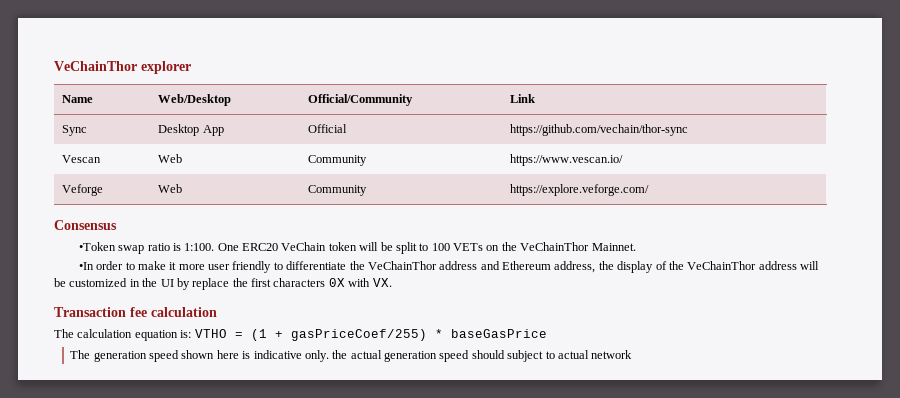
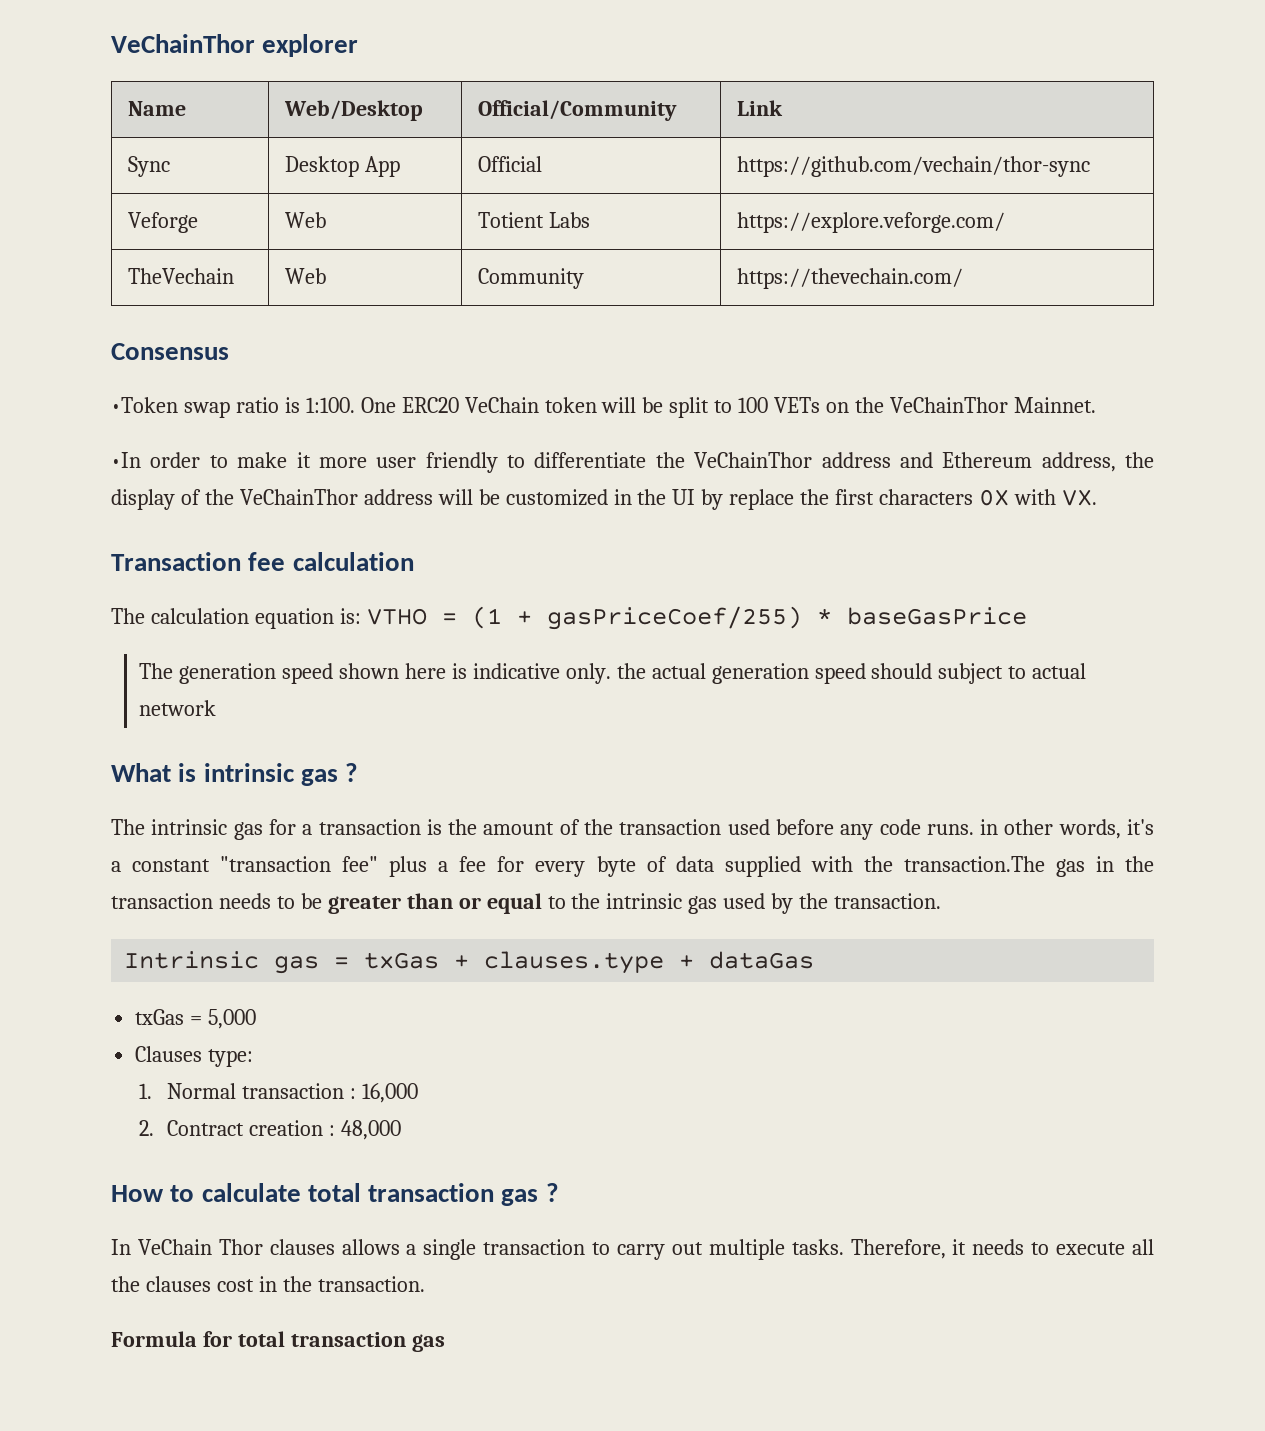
- Vescan | Web | Community | https://www.vescan.io/
- Veforge | Web | Community | https://explore.veforge.com/
+ Veforge | Web | Totient Labs | https://explore.veforge.com/
+ TheVechain | Web | Community | https://thevechain.com/
+ What is intrinsic gas ?
+ The intrinsic gas for a transaction is the amount of the transaction used before any code runs. in other words, it's a constant "transaction fee" plus a fee for every byte of data supplied with the transaction.The gas in the transaction needs to be greater than or equal to the intrinsic gas used by the transaction.
+ Intrinsic gas = txGas + clauses.type + dataGas
+ txGas = 5,000
+ Clauses type:
+ 1. Normal transaction : 16,000
+ 2. Contract creation : 48,000
+ How to calculate total transaction gas ?
+ In VeChain Thor clauses allows a single transaction to carry out multiple tasks. Therefore, it needs to execute all the clauses cost in the transaction.
+ Formula for total transaction gas

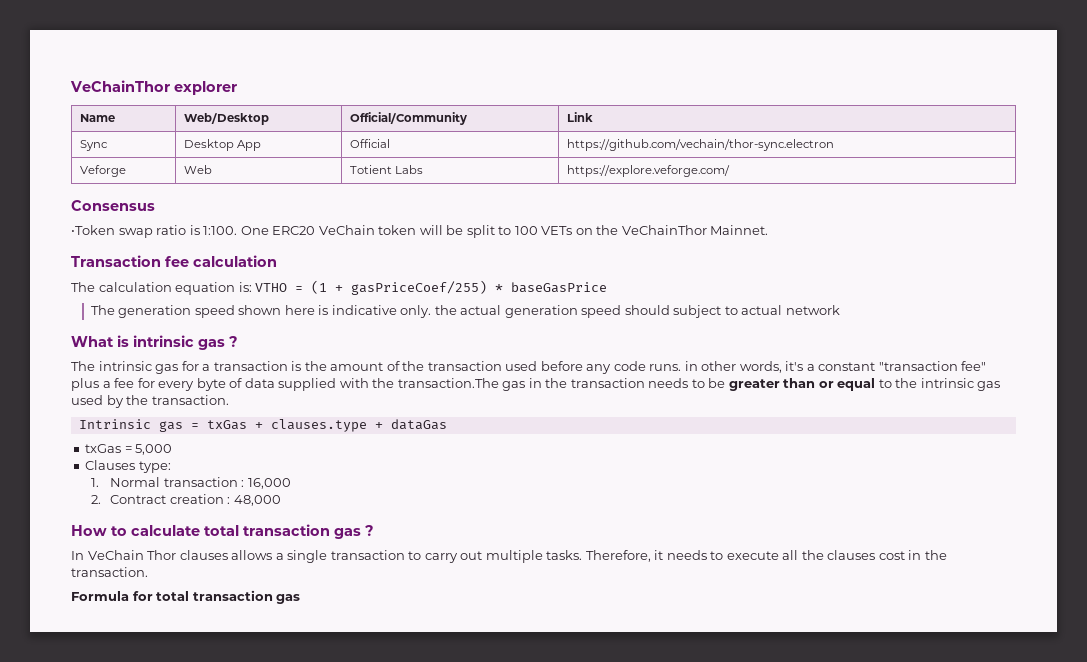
- Sync | Desktop App | Official | https://github.com/vechain/thor-sync
+ Sync | Desktop App | Official | https://github.com/vechain/thor-sync.electron
- TheVechain | Web | Community | https://thevechain.com/
- •In order to make it more user friendly to differentiate the VeChainThor address and Ethereum address, the display of the VeChainThor address will be customized in the UI by replace the first characters 0X with VX.

